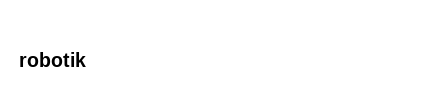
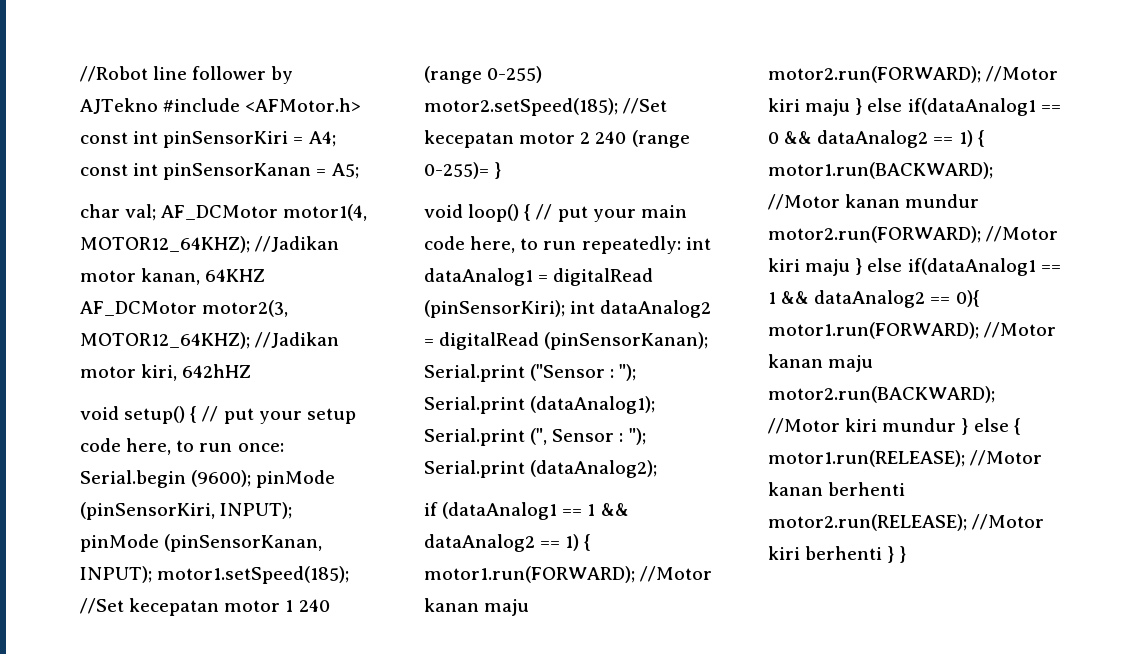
- robotik
+ //Robot line follower by AJTekno #include <AFMotor.h> const int pinSensorKiri = A4; const int pinSensorKanan = A5;
+ char val; AF_DCMotor motor1(4, MOTOR12_64KHZ); //Jadikan motor kanan, 64KHZ AF_DCMotor motor2(3, MOTOR12_64KHZ); //Jadikan motor kiri, 642hHZ
+ void setup() { // put your setup code here, to run once: Serial.begin (9600); pinMode (pinSensorKiri, INPUT); pinMode (pinSensorKanan, INPUT); motor1.setSpeed(185); //Set kecepatan motor 1 240 (range 0-255) motor2.setSpeed(185); //Set kecepatan motor 2 240 (range 0-255)= }
+ void loop() { // put your main code here, to run repeatedly: int dataAnalog1 = digitalRead (pinSensorKiri); int dataAnalog2 = digitalRead (pinSensorKanan); Serial.print ("Sensor : "); Serial.print (dataAnalog1); Serial.print (", Sensor : "); Serial.print (dataAnalog2);
+ if (dataAnalog1 == 1 && dataAnalog2 == 1) { motor1.run(FORWARD); //Motor kanan maju motor2.run(FORWARD); //Motor kiri maju } else if(dataAnalog1 == 0 && dataAnalog2 == 1) { motor1.run(BACKWARD); //Motor kanan mundur motor2.run(FORWARD); //Motor kiri maju } else if(dataAnalog1 == 1 && dataAnalog2 == 0){ motor1.run(FORWARD); //Motor kanan maju motor2.run(BACKWARD); //Motor kiri mundur } else { motor1.run(RELEASE); //Motor kanan berhenti motor2.run(RELEASE); //Motor kiri berhenti } }

